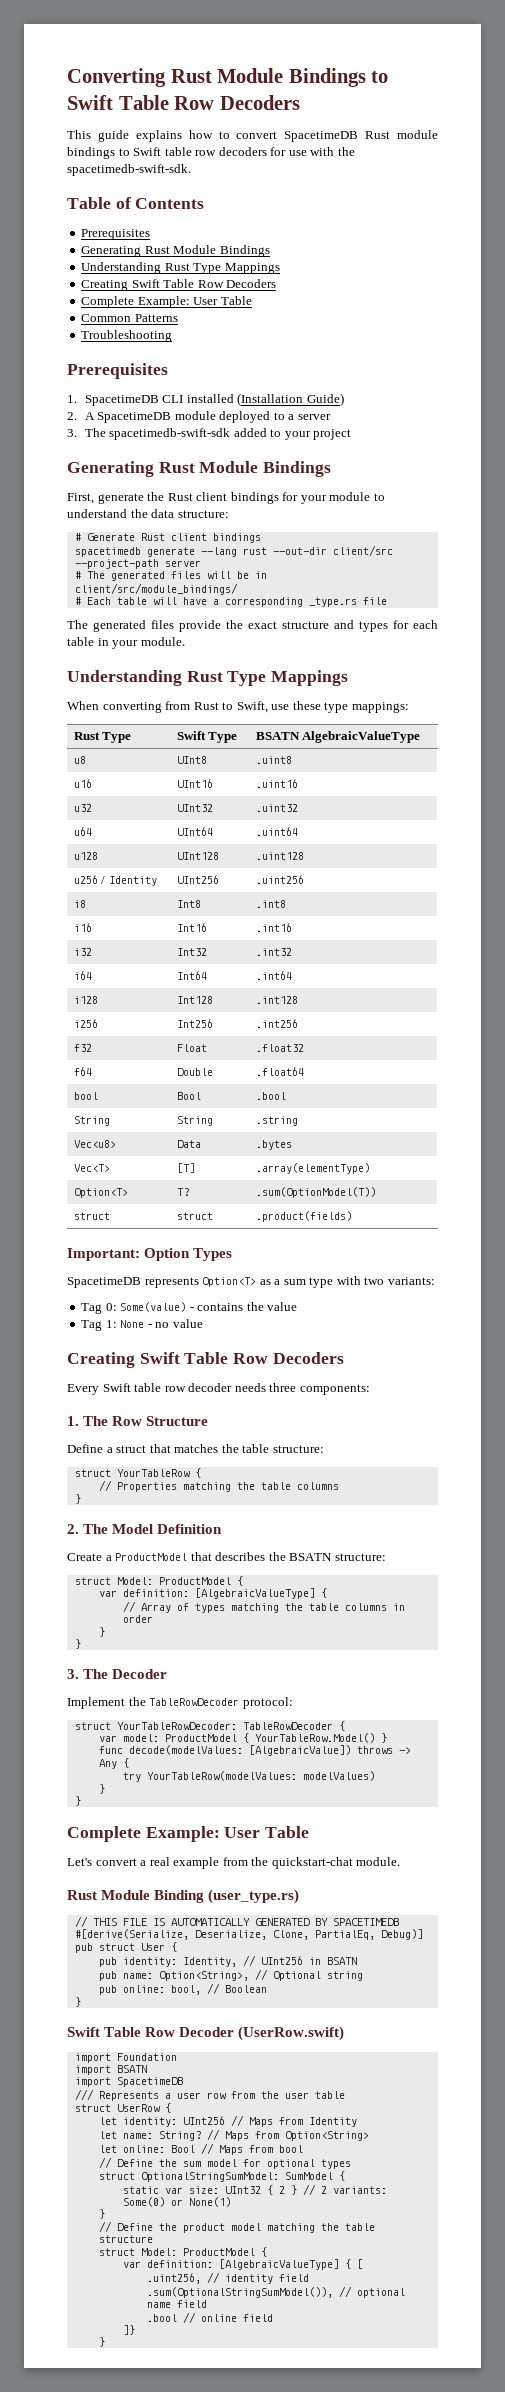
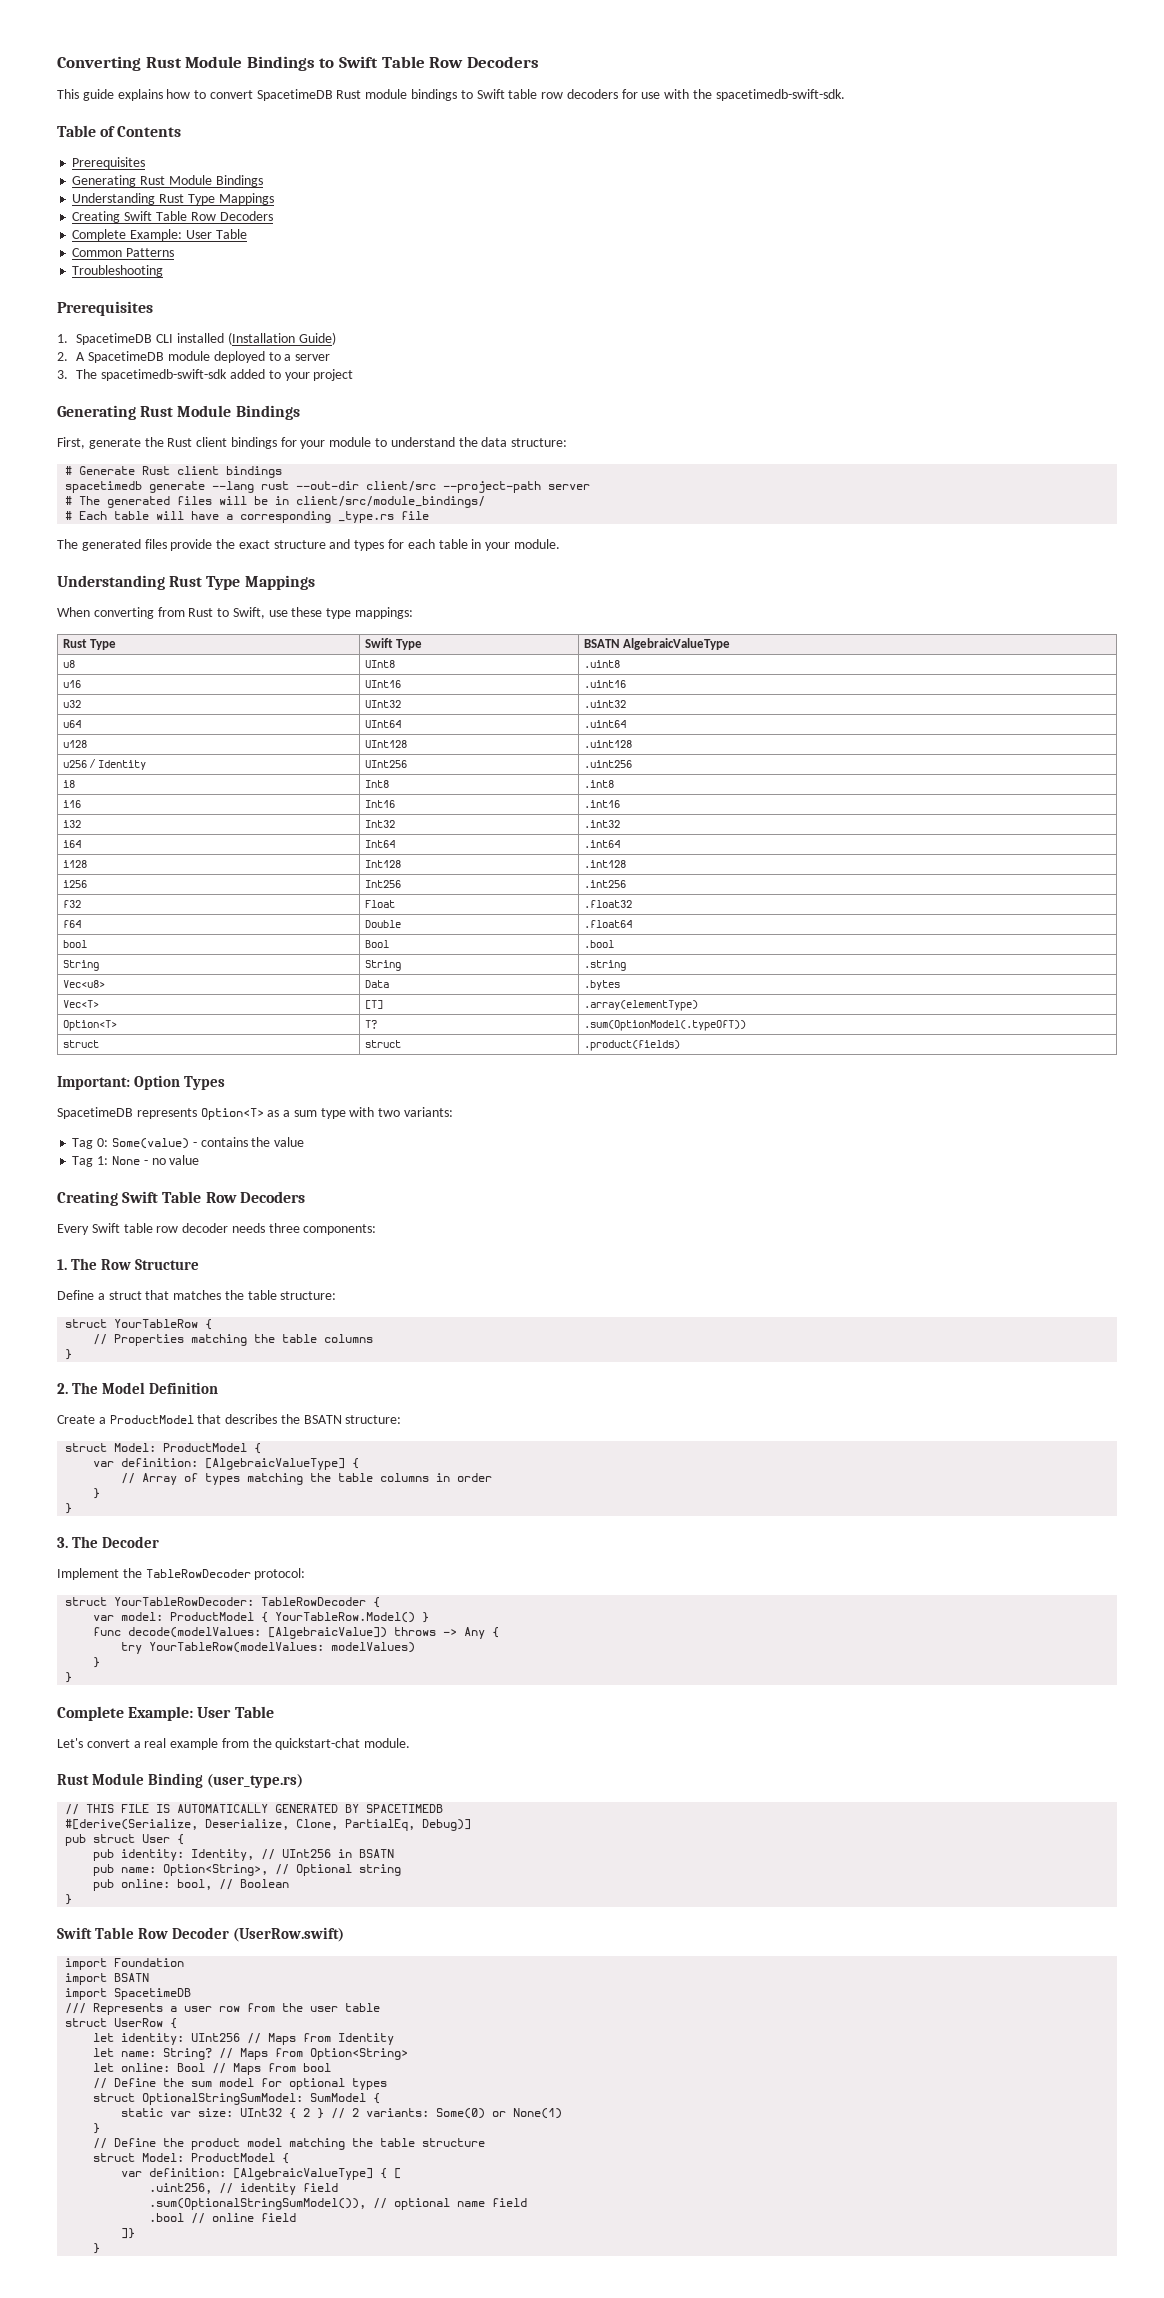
- Option<T> | T? | .sum(OptionModel(T))
+ Option<T> | T? | .sum(OptionModel(.typeOfT))

